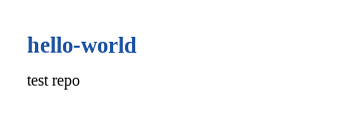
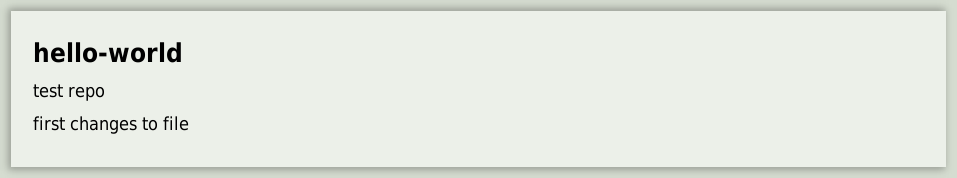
+ first changes to file

